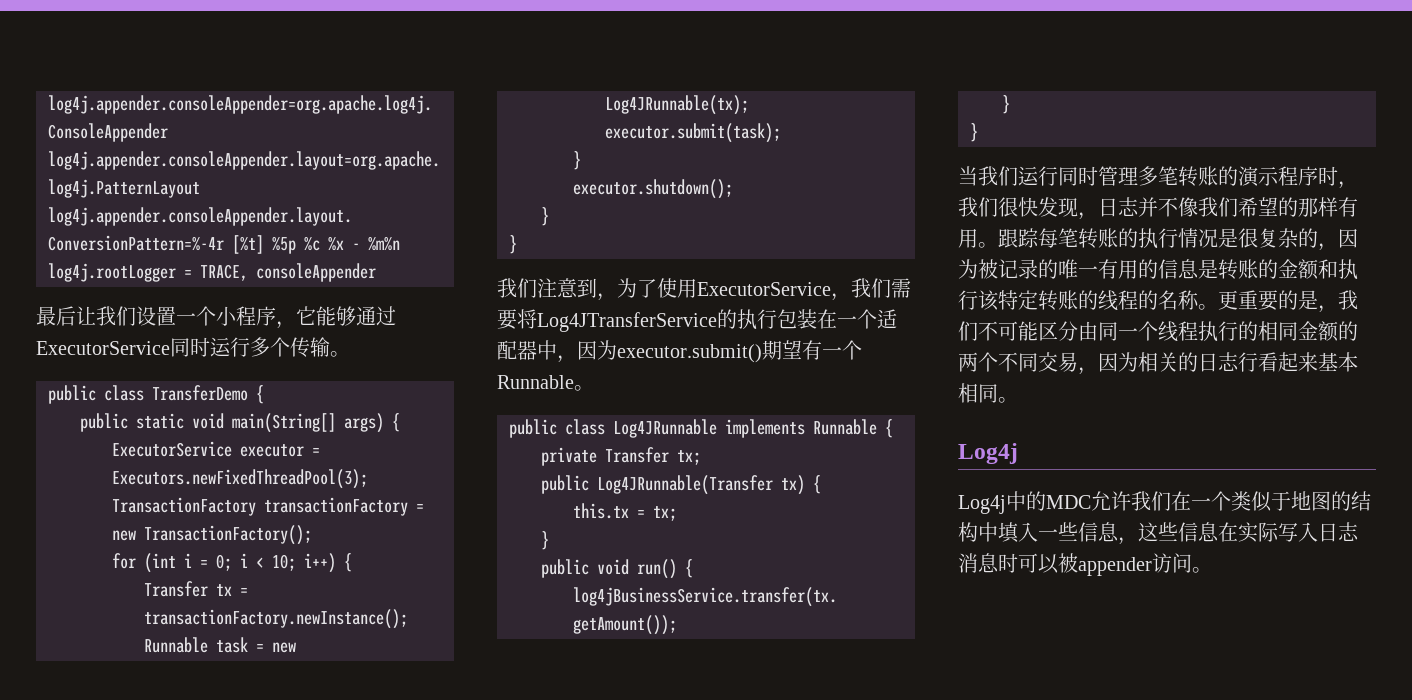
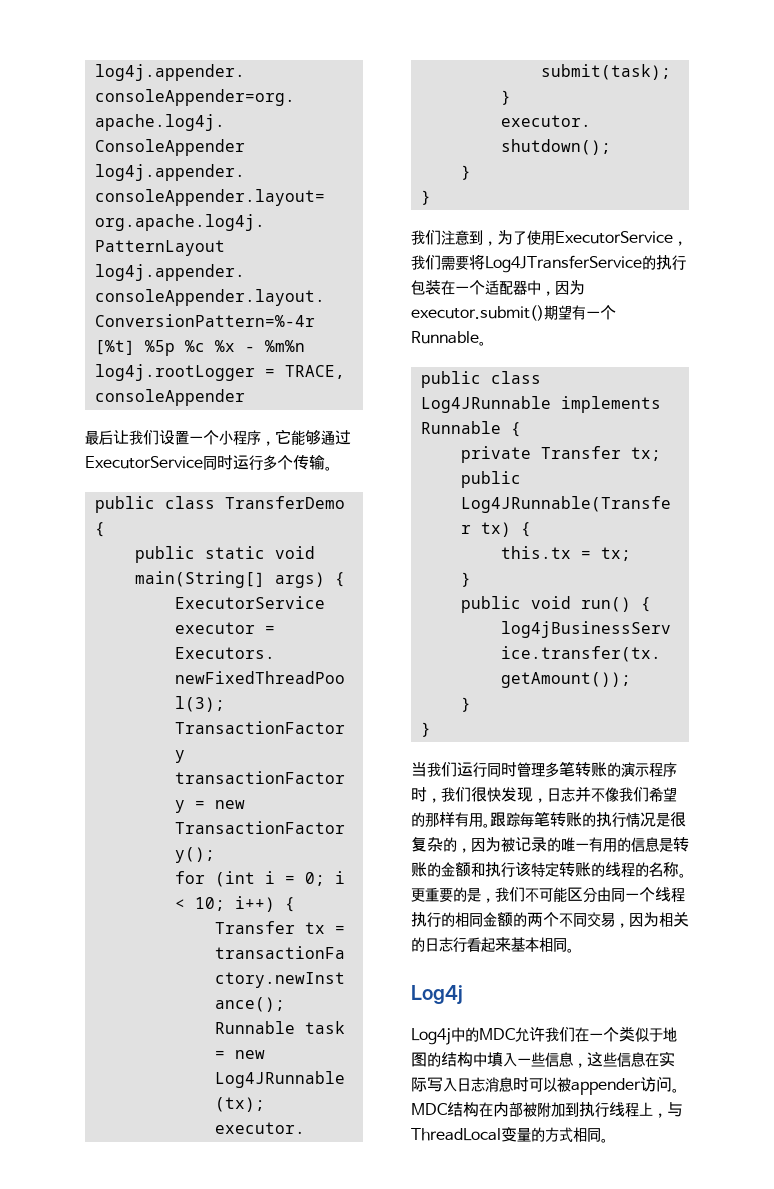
+ MDC结构在内部被附加到执行线程上，与ThreadLocal变量的方式相同。

